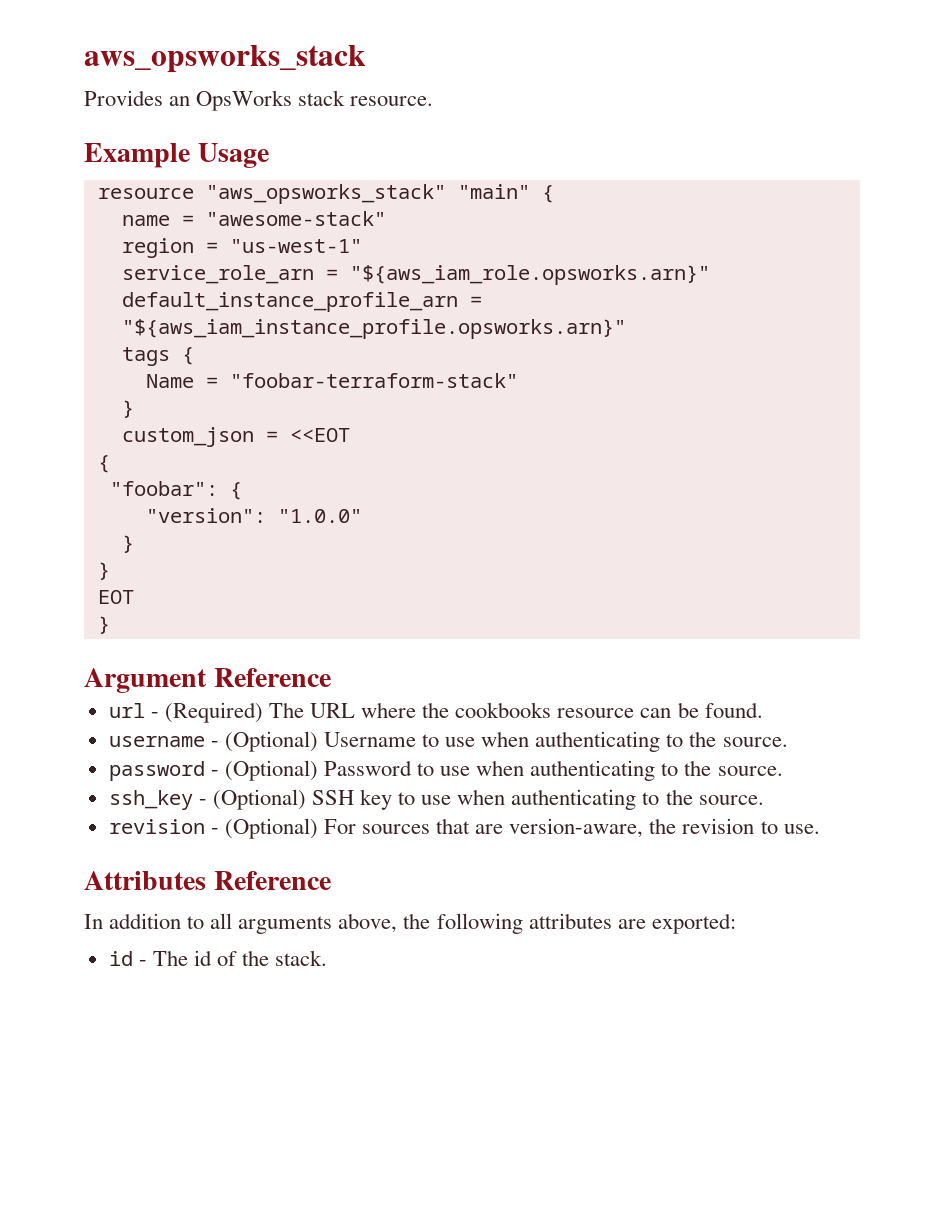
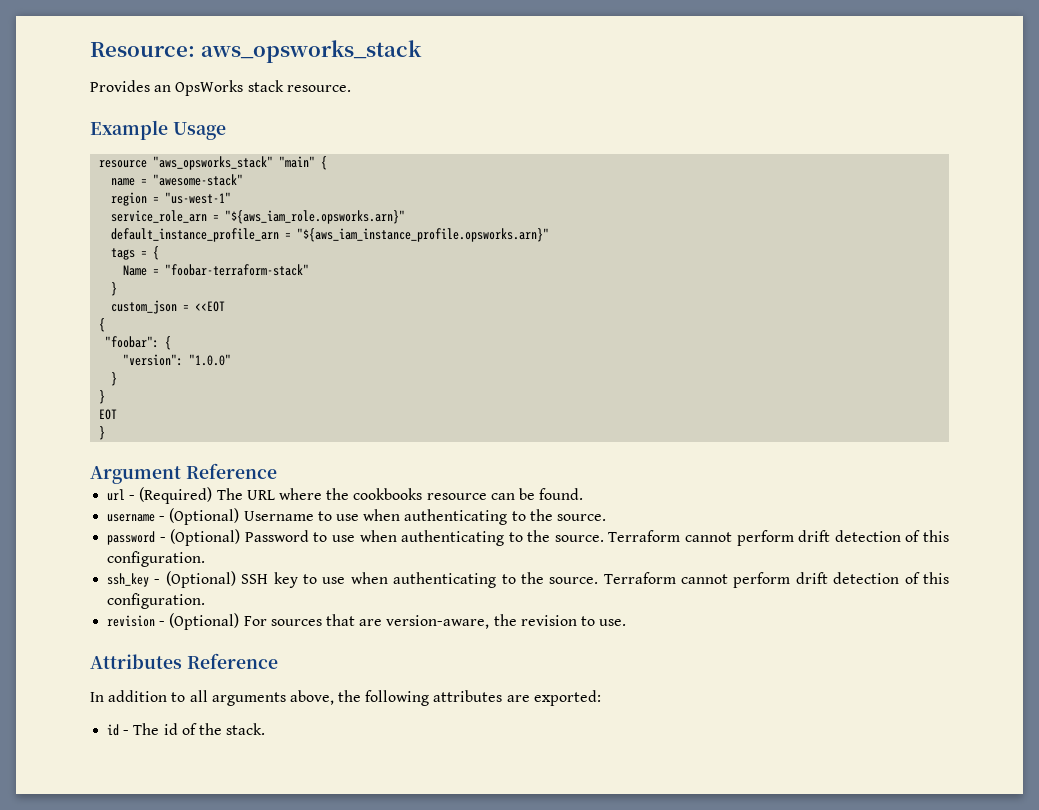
- aws_opsworks_stack
+ Resource: aws_opsworks_stack
- tags {
+ tags = {
- password - (Optional) Password to use when authenticating to the source.
+ password - (Optional) Password to use when authenticating to the source. Terraform cannot perform drift detection of this configuration.
- ssh_key - (Optional) SSH key to use when authenticating to the source.
+ ssh_key - (Optional) SSH key to use when authenticating to the source. Terraform cannot perform drift detection of this configuration.

